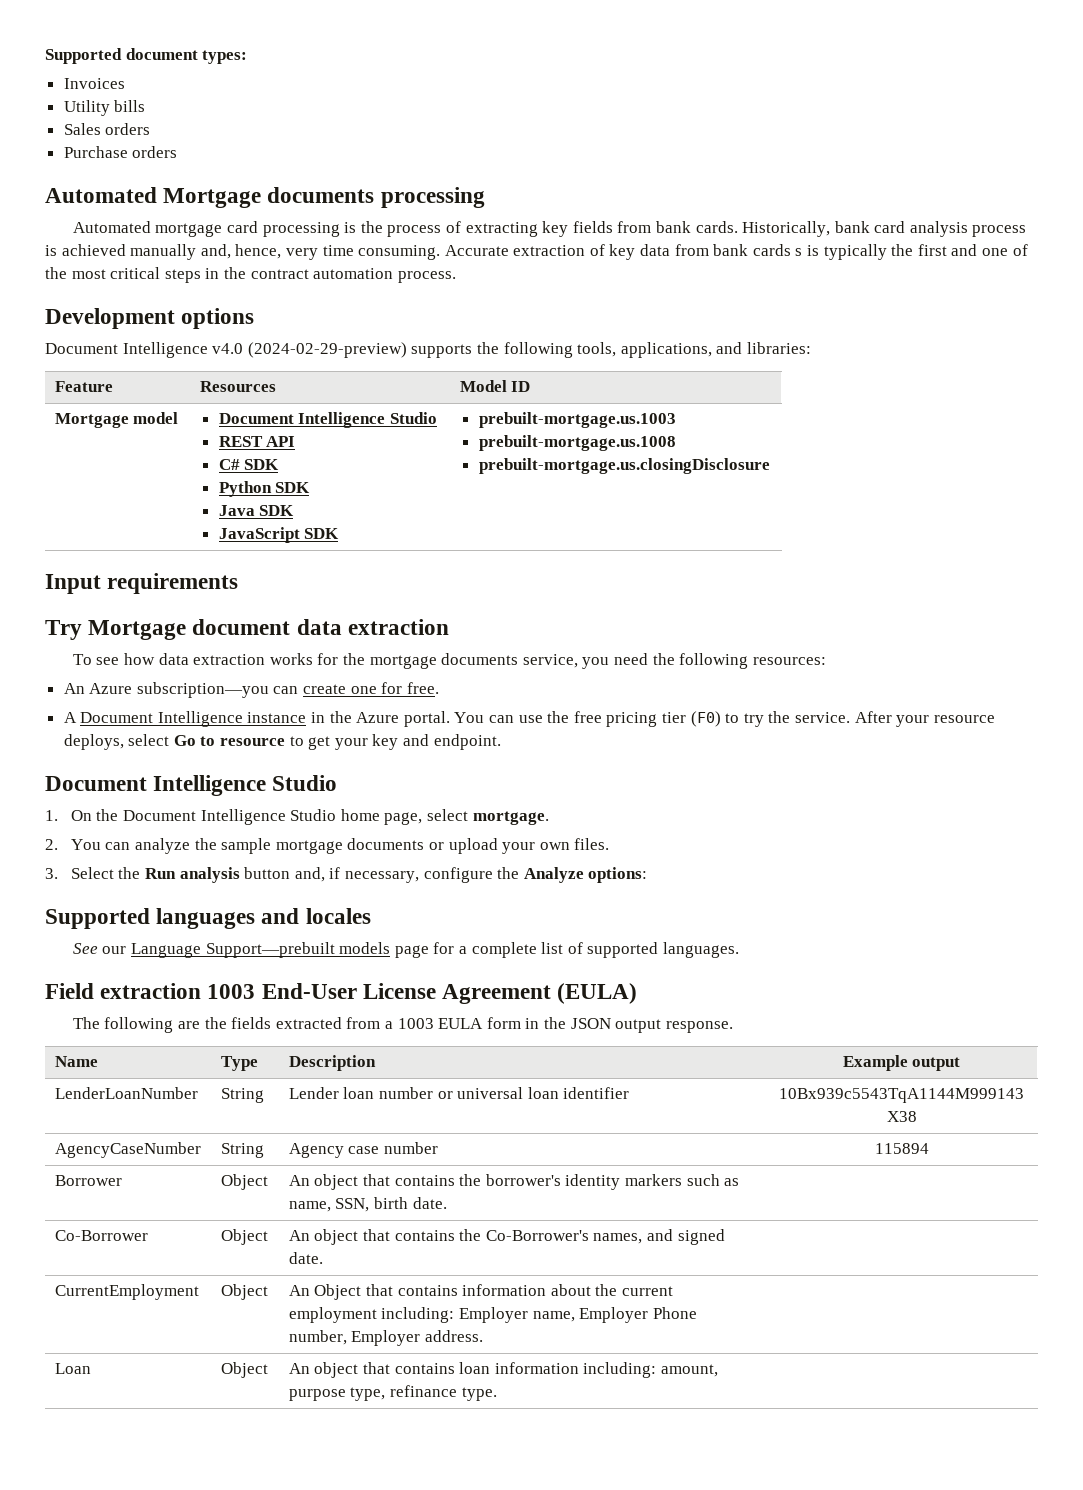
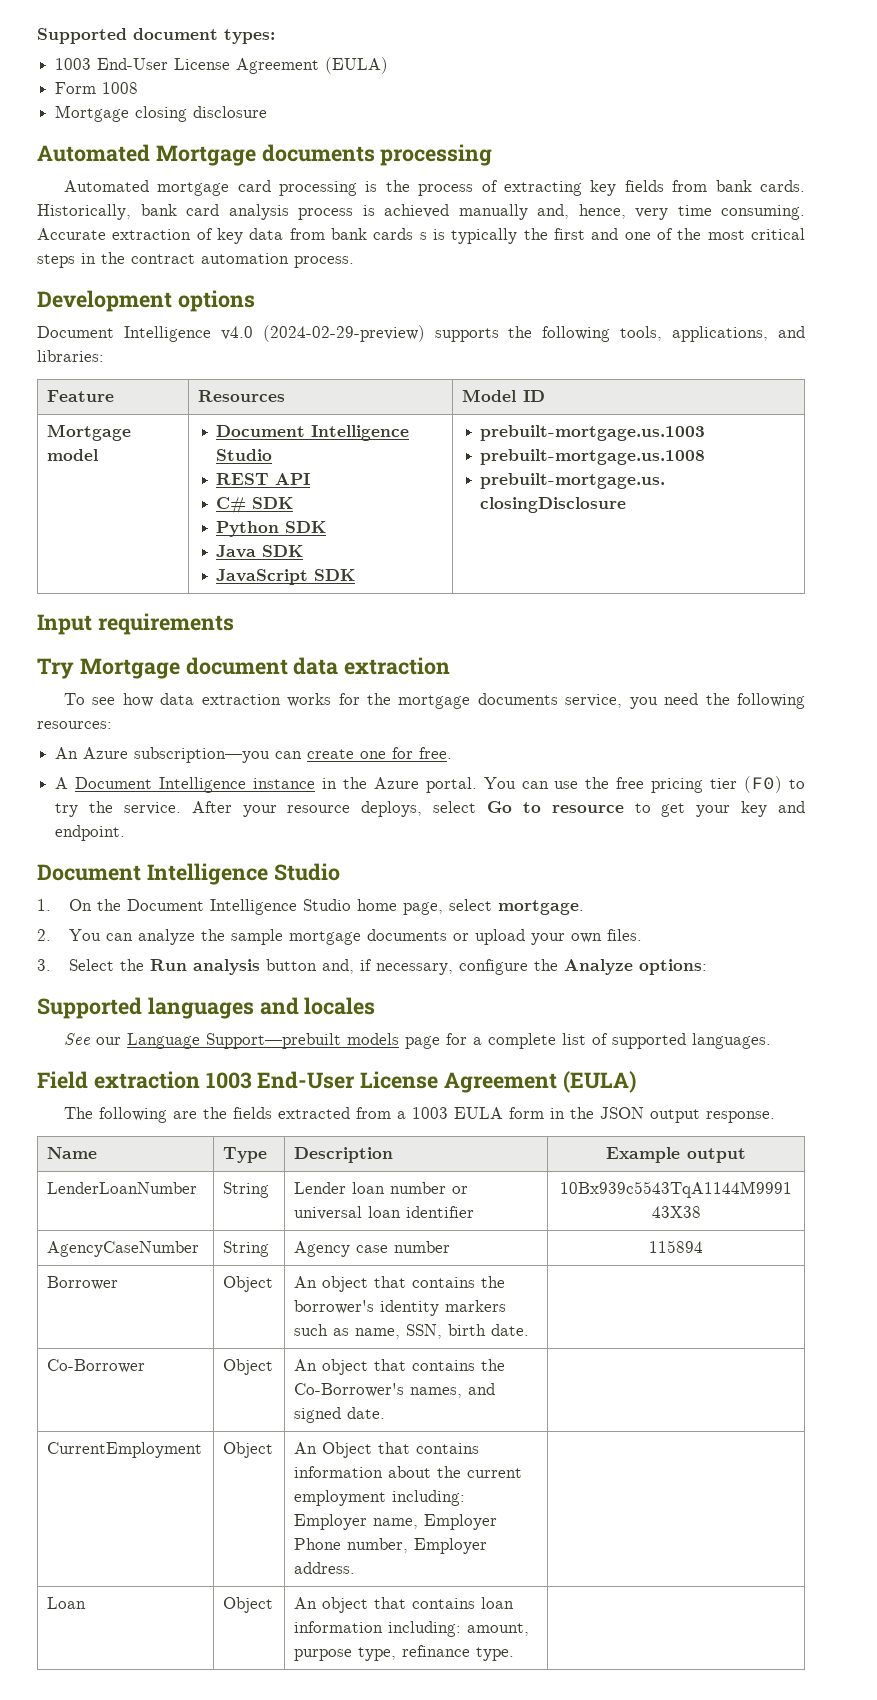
  Supported document types:
- Invoices
- Utility bills
- Sales orders
- Purchase orders
+ 1003 End-User License Agreement (EULA)
+ Form 1008
+ Mortgage closing disclosure

